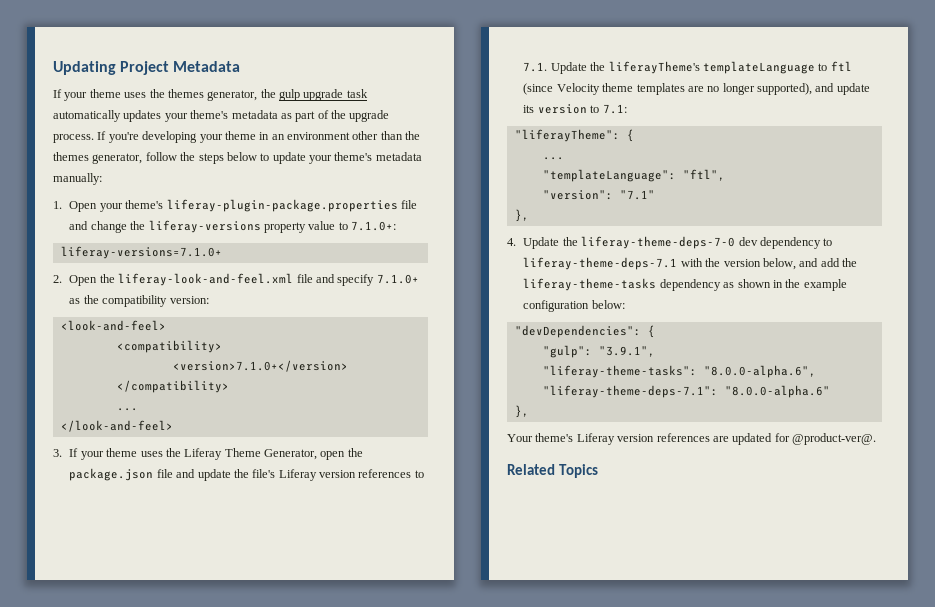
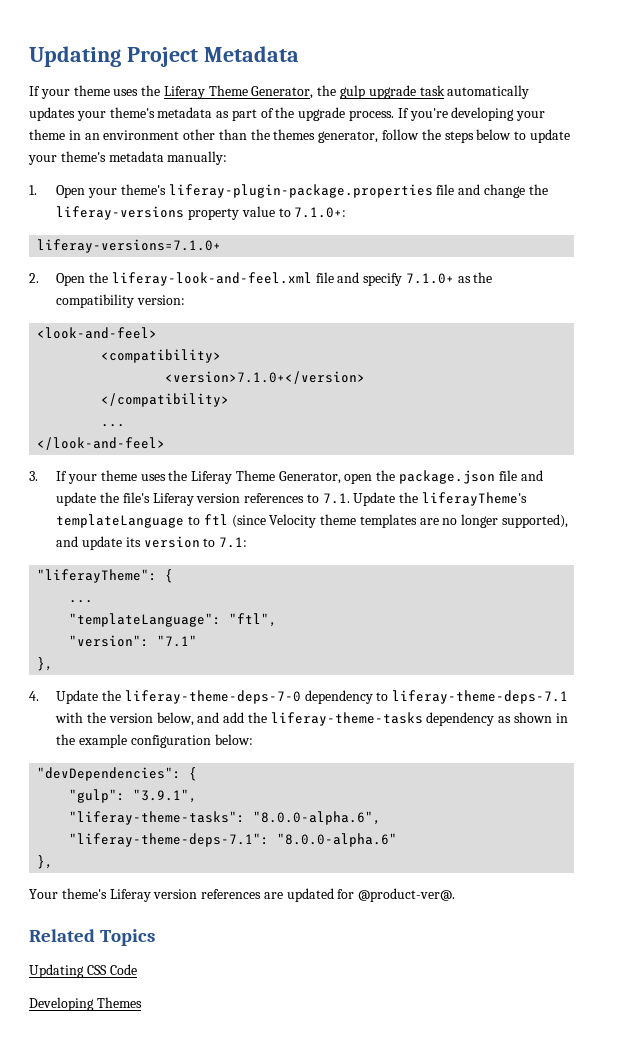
- If your theme uses the themes generator, the gulp upgrade task automatically updates your theme's metadata as part of the upgrade process.
+ If your theme uses the Liferay Theme Generator, the gulp upgrade task automatically updates your theme's metadata as part of the upgrade process.
- 4. Update the liferay-theme-deps-7-0 dev dependency to liferay-theme-deps-7.1 with the version below, and add the liferay-theme-tasks dependency as shown in the example configuration below:
+ 4. Update the liferay-theme-deps-7-0 dependency to liferay-theme-deps-7.1 with the version below, and add the liferay-theme-tasks dependency as shown in the example configuration below:
+ Updating CSS Code
+ Developing Themes

